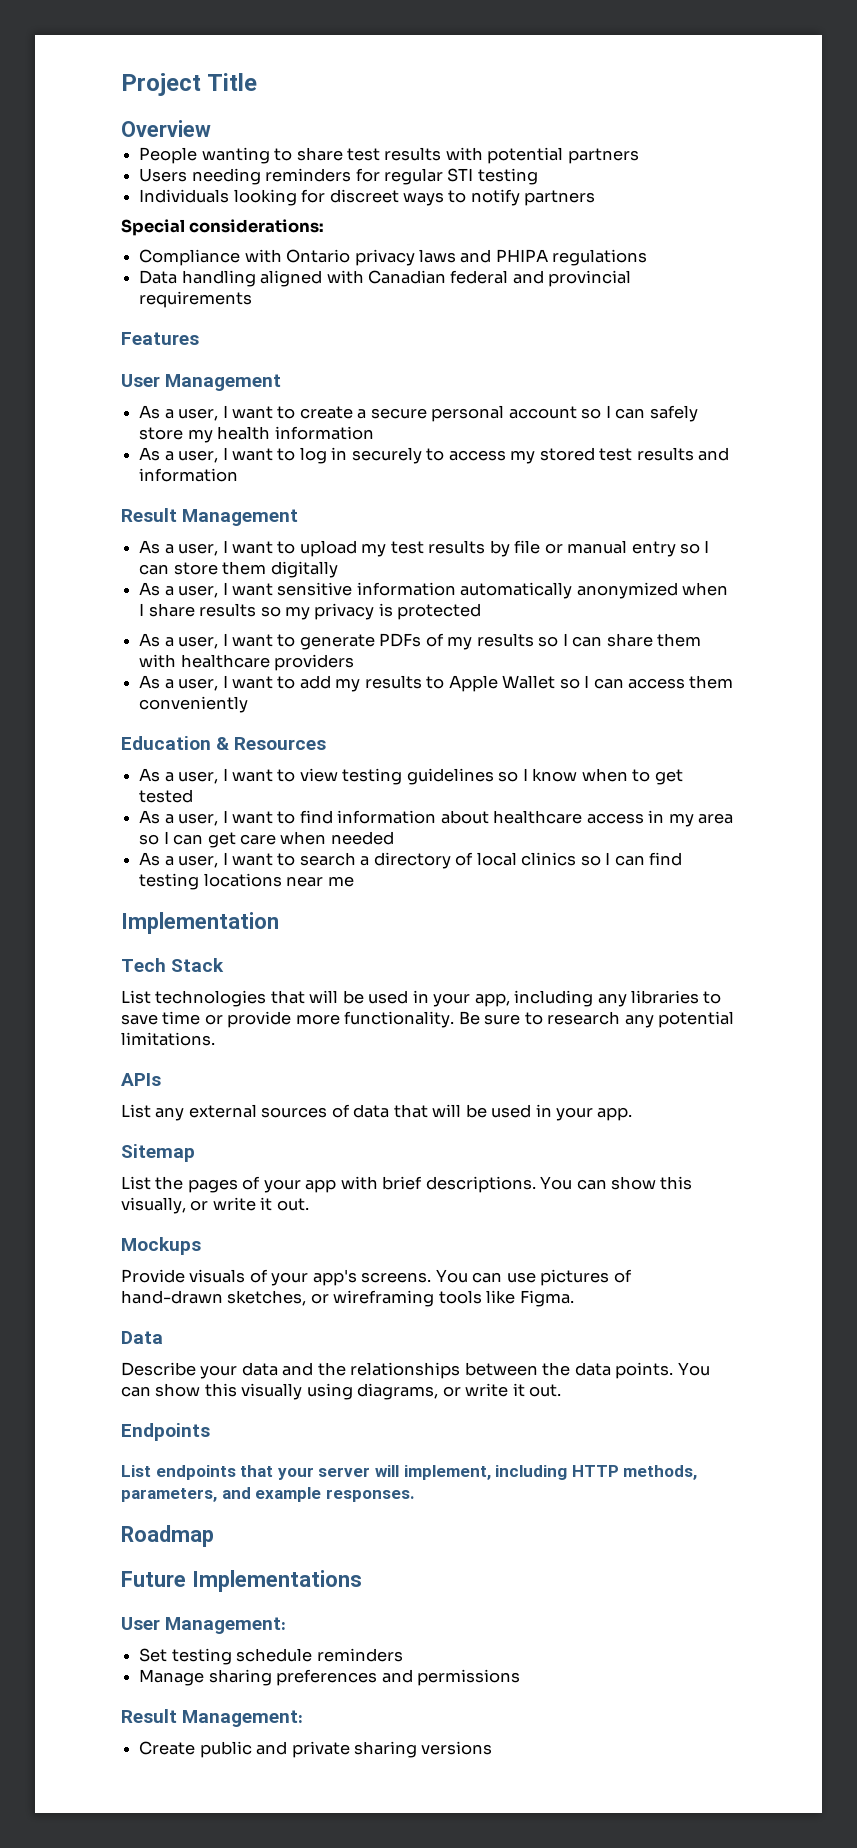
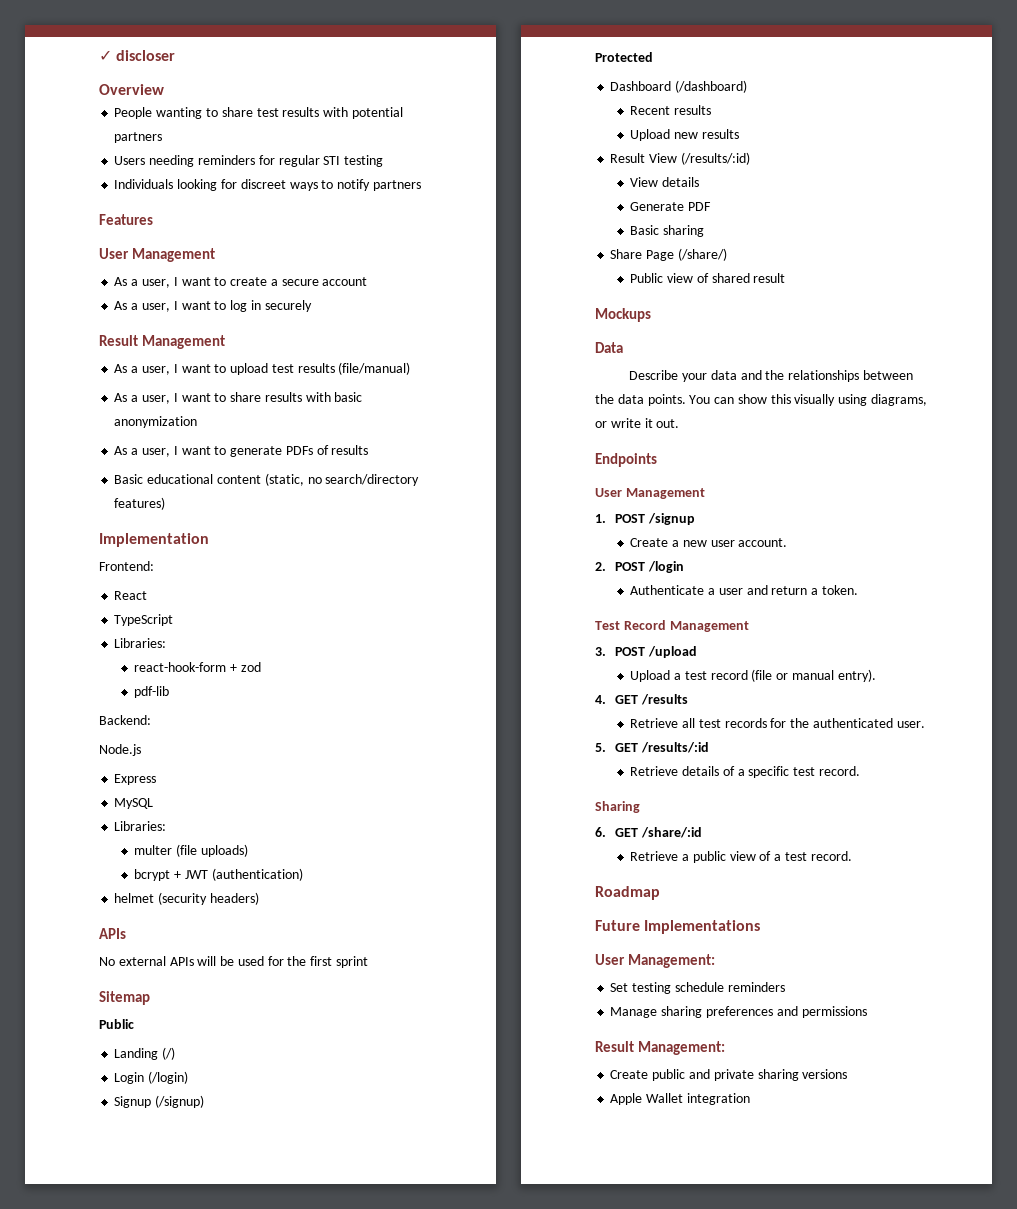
- Project Title
+ ✓ discloser
- Special considerations:
- Compliance with Ontario privacy laws and PHIPA regulations
- Data handling aligned with Canadian federal and provincial requirements
- As a user, I want to create a secure personal account so I can safely store my health information
+ As a user, I want to create a secure account
- As a user, I want to log in securely to access my stored test results and information
+ As a user, I want to log in securely
- As a user, I want to upload my test results by file or manual entry so I can store them digitally
- As a user, I want sensitive information automatically anonymized when I share results so my privacy is protected
+ As a user, I want to upload test results (file/manual)
+ As a user, I want to share results with basic anonymization
- As a user, I want to generate PDFs of my results so I can share them with healthcare providers
- As a user, I want to add my results to Apple Wallet so I can access them conveniently
- Education & Resources
- As a user, I want to view testing guidelines so I know when to get tested
- As a user, I want to find information about healthcare access in my area so I can get care when needed
- As a user, I want to search a directory of local clinics so I can find testing locations near me
+ As a user, I want to generate PDFs of results
+ Basic educational content (static, no search/directory features)
  Implementation
- Tech Stack
- List technologies that will be used in your app, including any libraries to save time or provide more functionality. Be sure to research any potential limitations.
+ Frontend:
+ React
+ TypeScript
+ Libraries:
+ react-hook-form + zod
+ pdf-lib
+ Backend:
+ Node.js
+ Express
+ MySQL
+ Libraries:
+ multer (file uploads)
+ bcrypt + JWT (authentication)
+ helmet (security headers)
  APIs
- List any external sources of data that will be used in your app.
+ No external APIs will be used for the first sprint
  Sitemap
- List the pages of your app with brief descriptions. You can show this visually, or write it out.
+ Public
+ Landing (/)
+ Login (/login)
+ Signup (/signup)
+ Protected
+ Dashboard (/dashboard)
+ Recent results
+ Upload new results
+ Result View (/results/:id)
+ View details
+ Generate PDF
+ Basic sharing
+ Share Page (/share/)
+ Public view of shared result
  Mockups
- Provide visuals of your app's screens. You can use pictures of hand-drawn sketches, or wireframing tools like Figma.
  Endpoints
- List endpoints that your server will implement, including HTTP methods, parameters, and example responses.
+ User Management
+ 1. POST /signup
+ Create a new user account.
+ 2. POST /login
+ Authenticate a user and return a token.
+ Test Record Management
+ 3. POST /upload
+ Upload a test record (file or manual entry).
+ 4. GET /results
+ Retrieve all test records for the authenticated user.
+ 5. GET /results/:id
+ Retrieve details of a specific test record.
+ Sharing
+ 6. GET /share/:id
+ Retrieve a public view of a test record.
+ Apple Wallet integration

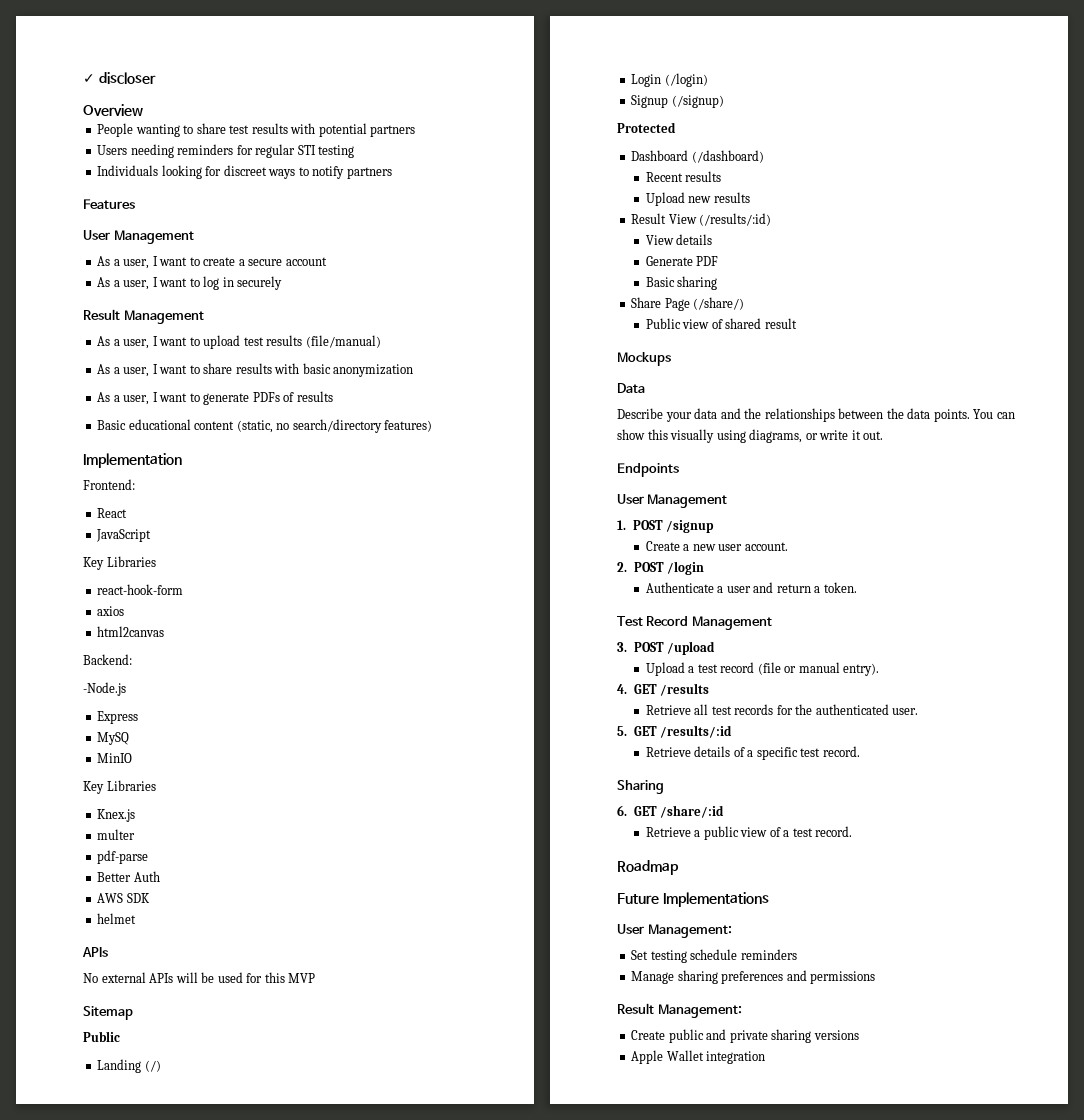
- TypeScript
- Libraries:
- react-hook-form + zod
- pdf-lib
+ JavaScript
+ Key Libraries
+ react-hook-form
+ axios
+ html2canvas
- Node.js
+ -Node.js
- MySQL
- Libraries:
- multer (file uploads)
- bcrypt + JWT (authentication)
+ MySQ
+ MinIO
+ Key Libraries
+ Knex.js
+ multer
+ pdf-parse
+ Better Auth
+ AWS SDK
- helmet (security headers)
+ helmet
- No external APIs will be used for the first sprint
+ No external APIs will be used for this MVP

